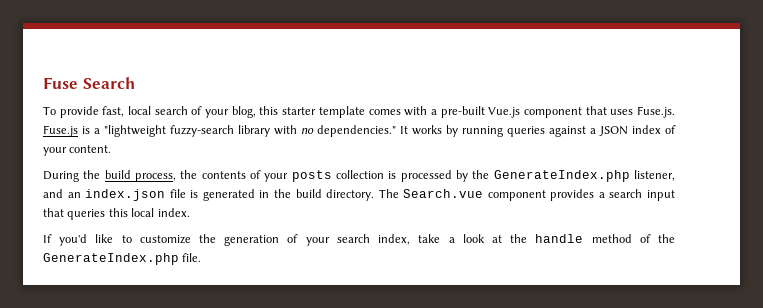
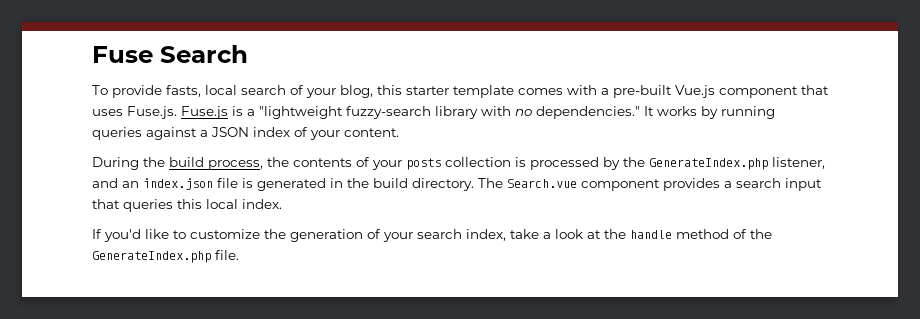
- To provide fast, local search of your blog, this starter template comes with a pre-built Vue.js component that uses Fuse.js. Fuse.js is a "lightweight fuzzy-search library with no dependencies."
+ To provide fasts, local search of your blog, this starter template comes with a pre-built Vue.js component that uses Fuse.js. Fuse.js is a "lightweight fuzzy-search library with no dependencies."

